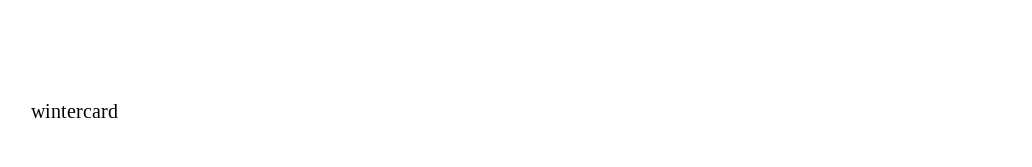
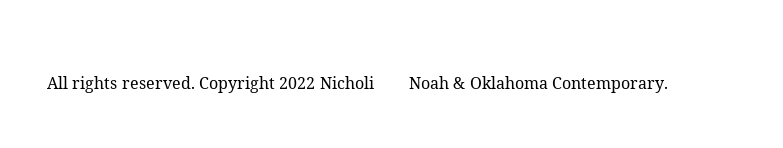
- wintercard
+ All rights reserved. Copyright 2022 Nicholi Noah & Oklahoma Contemporary.

